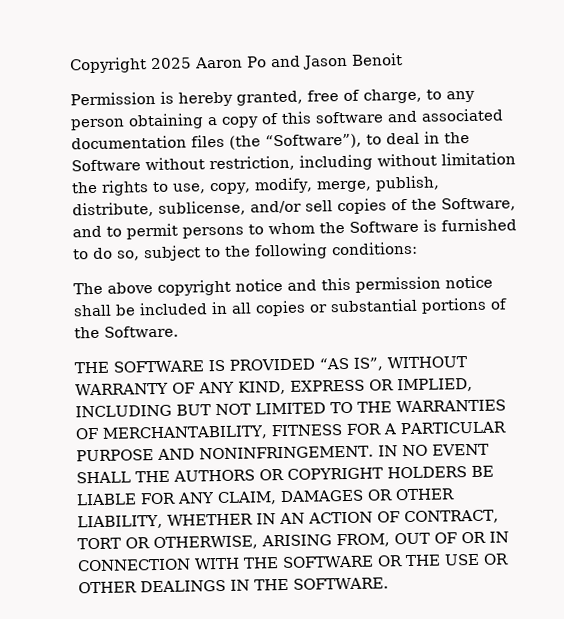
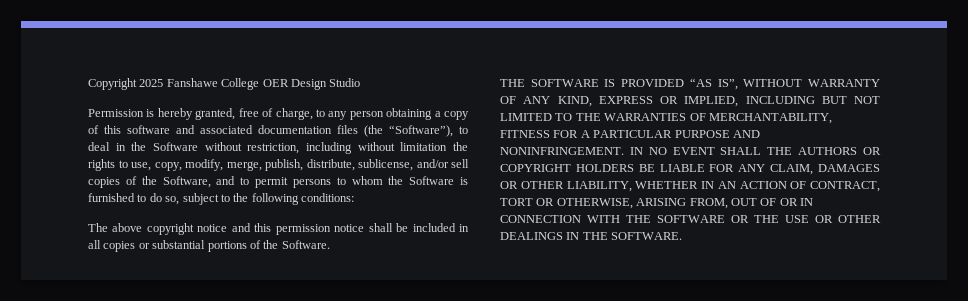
- Copyright 2025 Aaron Po and Jason Benoit
+ Copyright 2025 Fanshawe College OER Design Studio

